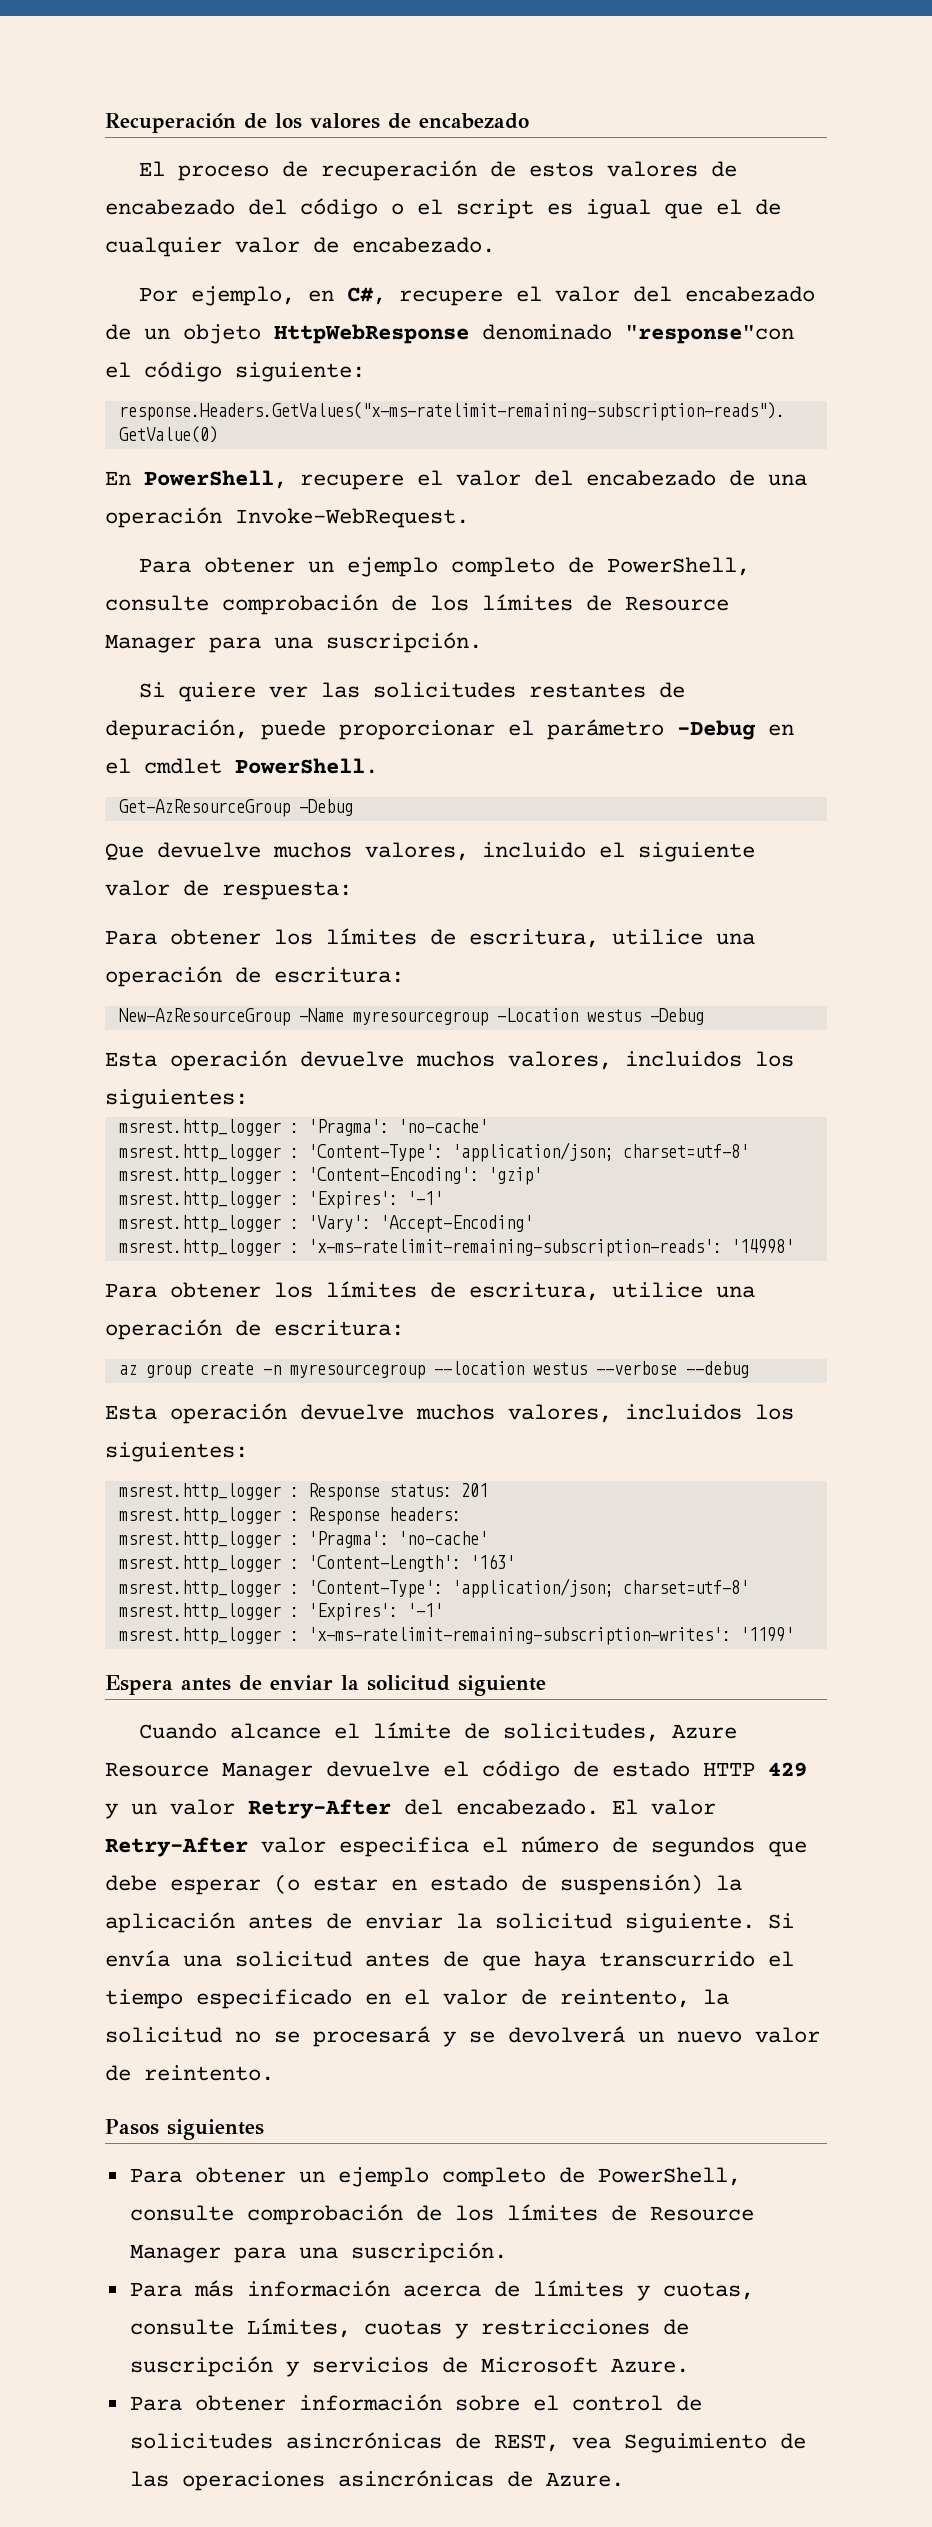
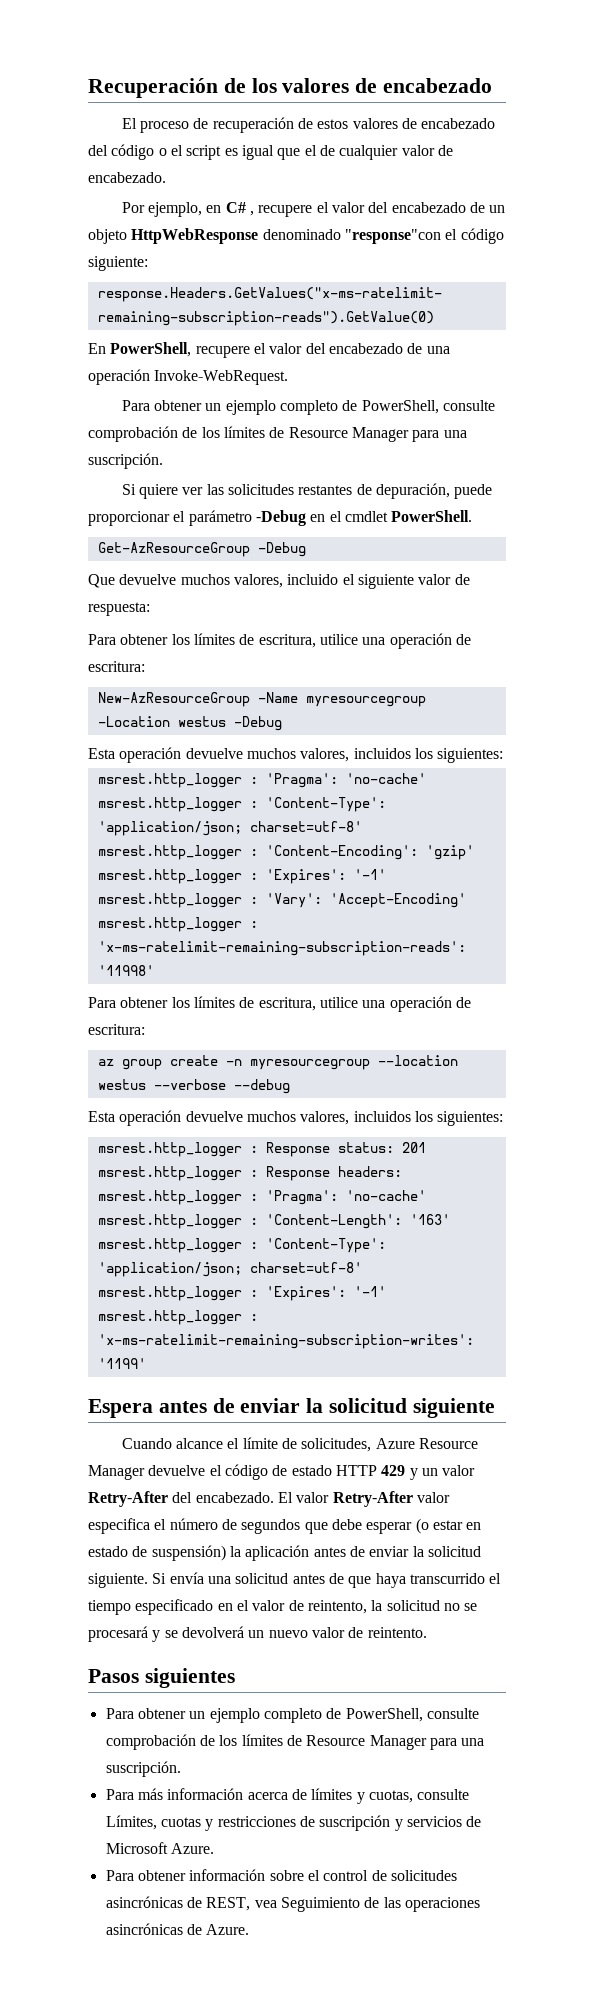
- Por ejemplo, en C#, recupere el valor del encabezado de un objeto HttpWebResponse denominado "response"con el código siguiente:
+ Por ejemplo, en C# , recupere el valor del encabezado de un objeto HttpWebResponse denominado "response"con el código siguiente:
- msrest.http_logger : 'x-ms-ratelimit-remaining-subscription-reads': '14998'
+ msrest.http_logger : 'x-ms-ratelimit-remaining-subscription-reads': '11998'

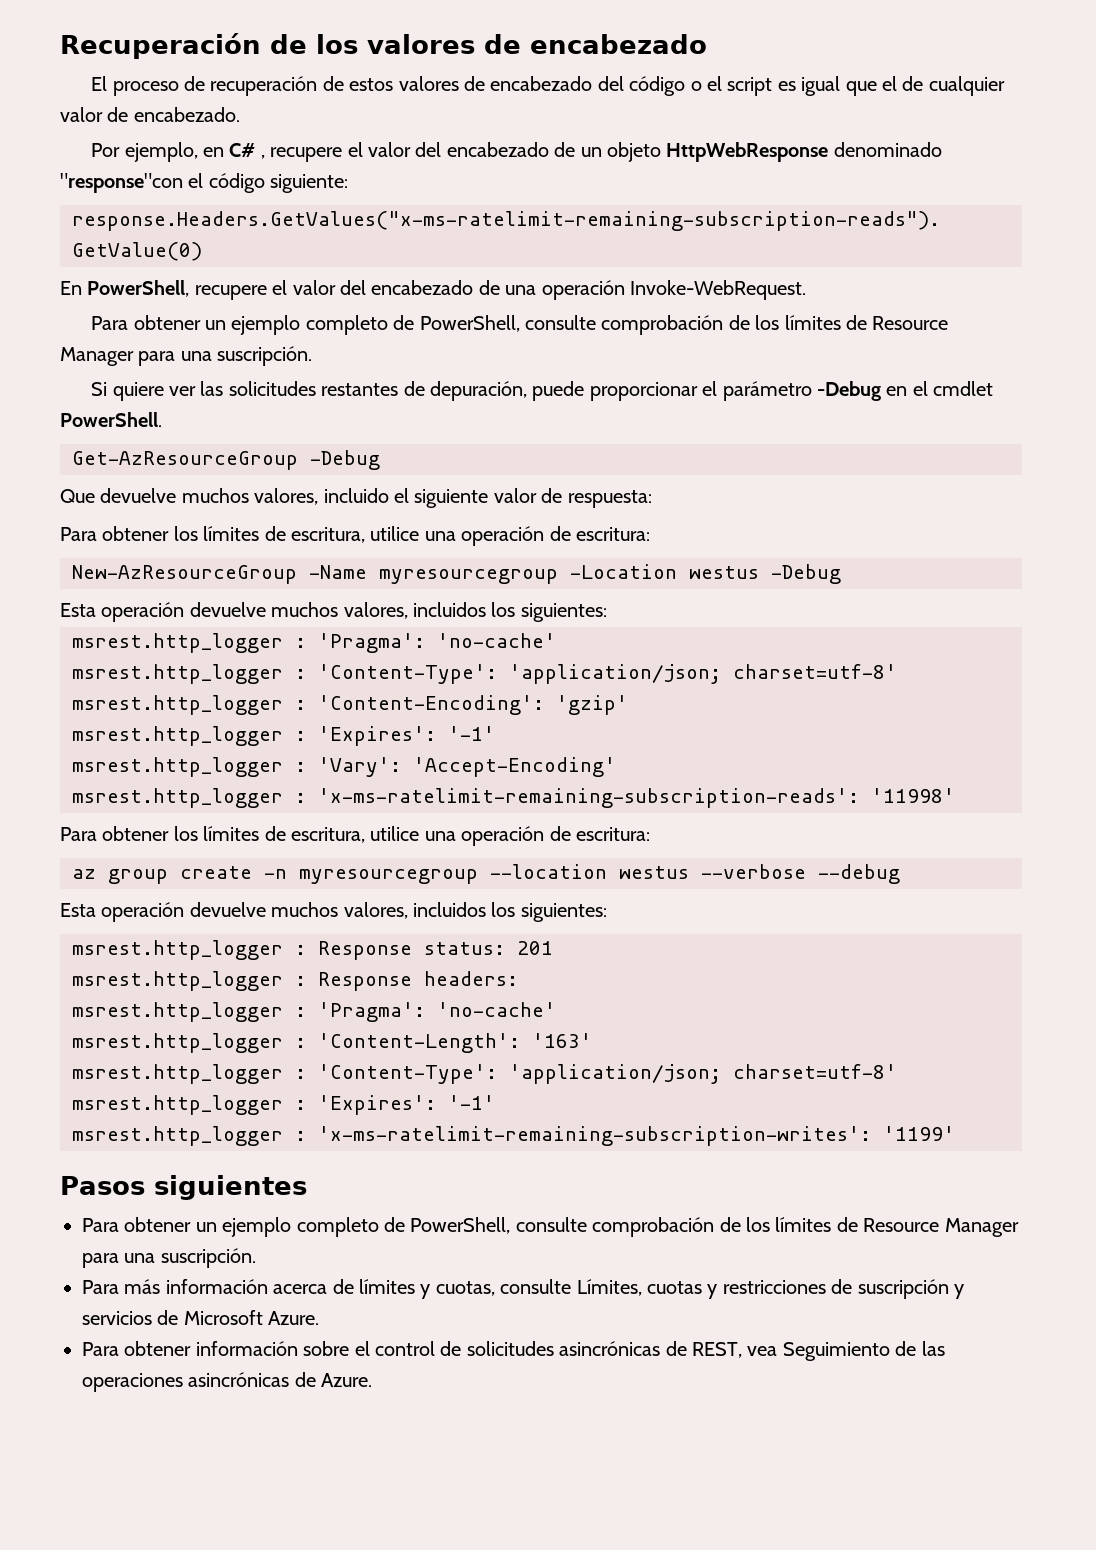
- Espera antes de enviar la solicitud siguiente
- Cuando alcance el límite de solicitudes, Azure Resource Manager devuelve el código de estado HTTP 429 y un valor Retry-After del encabezado. El valor Retry-After valor especifica el número de segundos que debe esperar (o estar en estado de suspensión) la aplicación antes de enviar la solicitud siguiente. Si envía una solicitud antes de que haya transcurrido el tiempo especificado en el valor de reintento, la solicitud no se procesará y se devolverá un nuevo valor de reintento.

